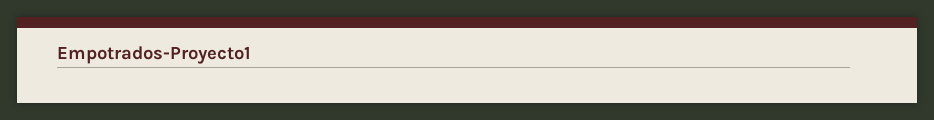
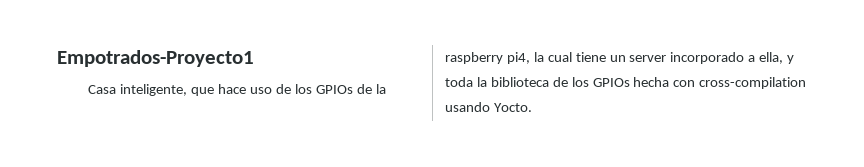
+ Casa inteligente, que hace uso de los GPIOs de la raspberry pi4, la cual tiene un server incorporado a ella, y toda la biblioteca de los GPIOs hecha con cross-compilation usando Yocto.

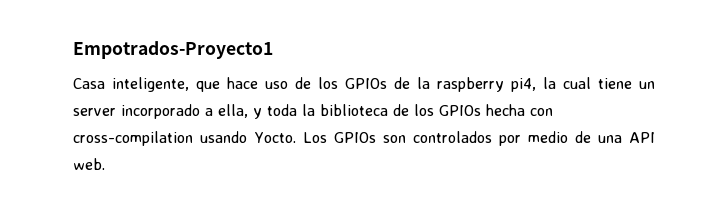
+ Los GPIOs son controlados por medio de una API web.

